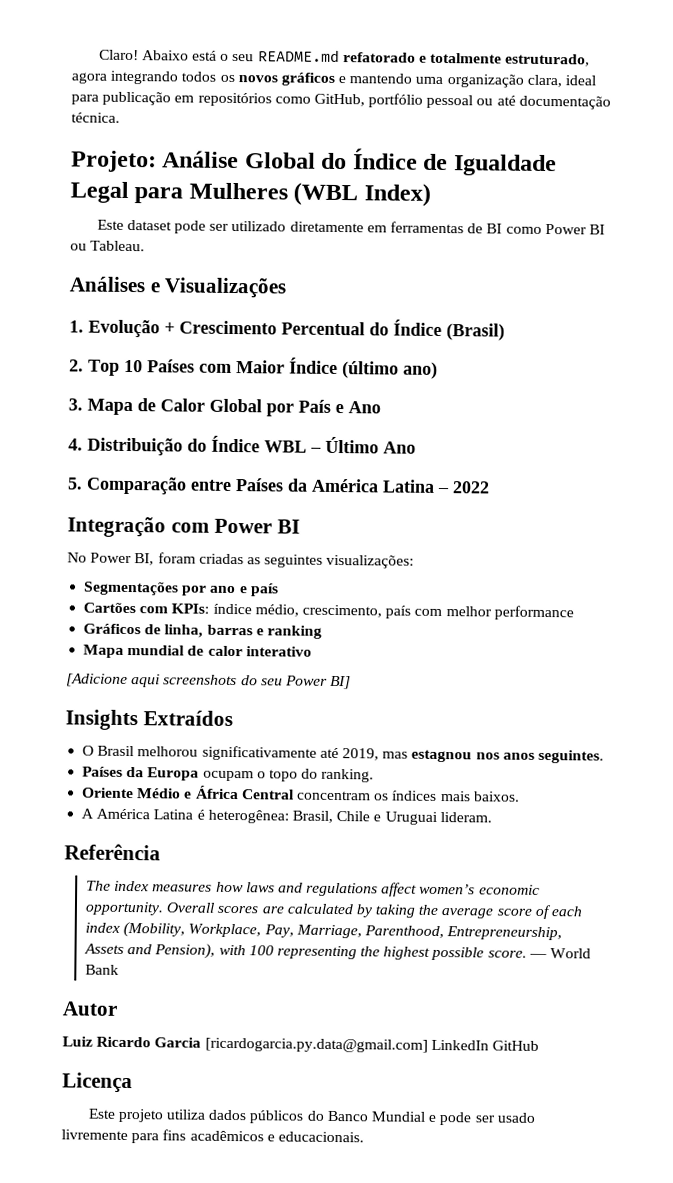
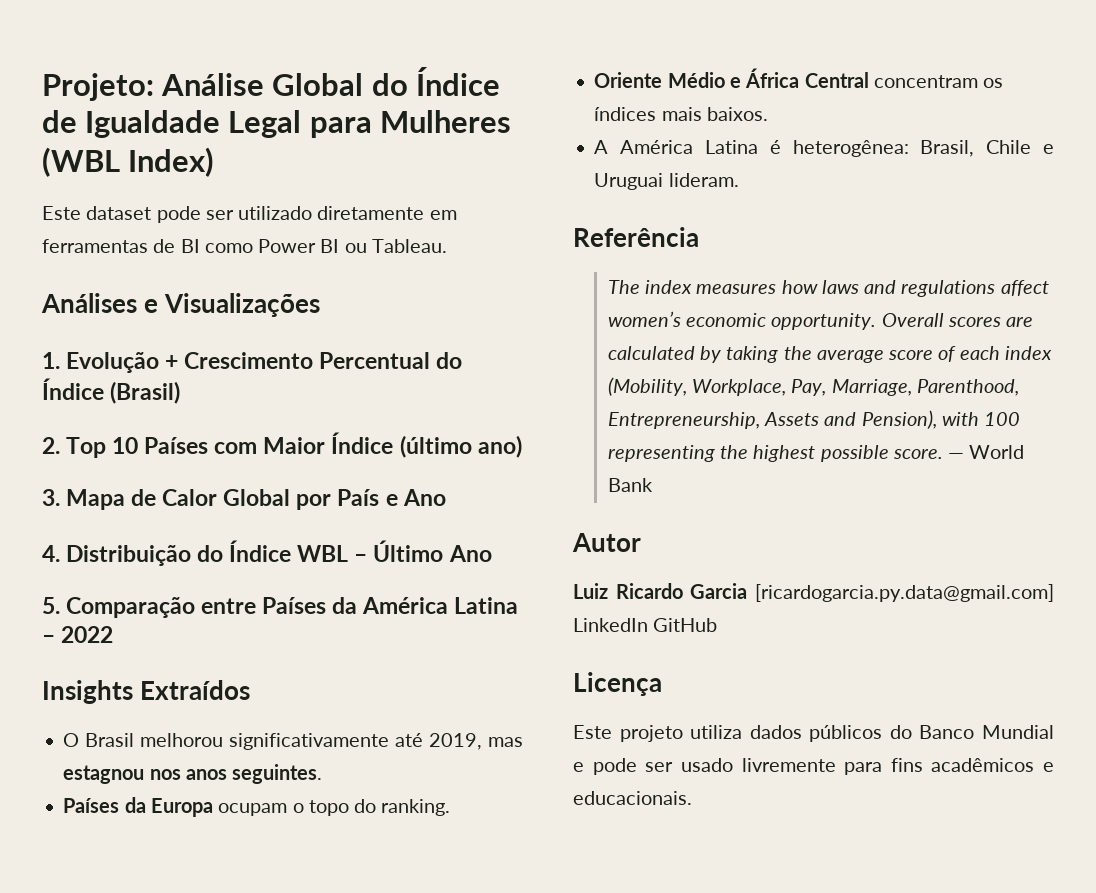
- Claro! Abaixo está o seu README.md refatorado e totalmente estruturado, agora integrando todos os novos gráficos e mantendo uma organização clara, ideal para publicação em repositórios como GitHub, portfólio pessoal ou até documentação técnica.
- Integração com Power BI
- No Power BI, foram criadas as seguintes visualizações:
- Segmentações por ano e país
- Cartões com KPIs: índice médio, crescimento, país com melhor performance
- Gráficos de linha, barras e ranking
- Mapa mundial de calor interativo
- [Adicione aqui screenshots do seu Power BI]

